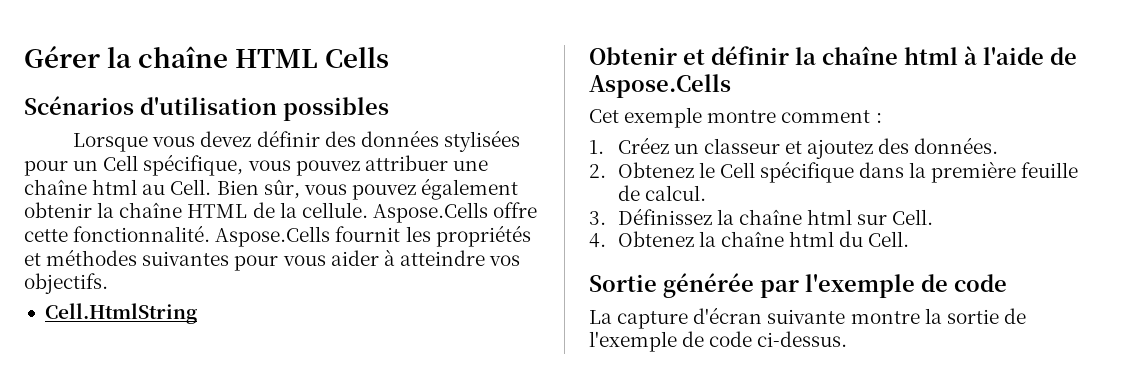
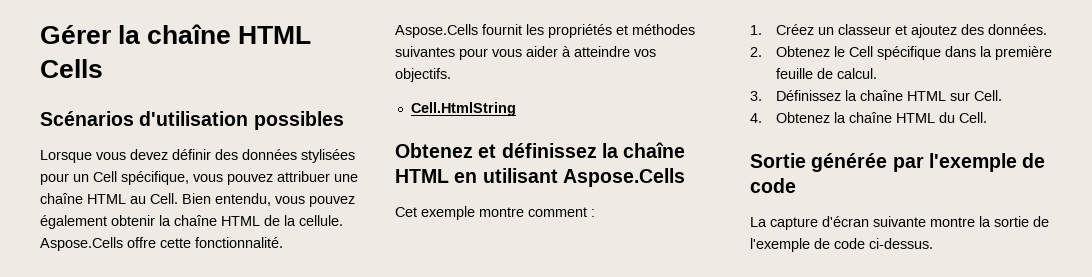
- Lorsque vous devez définir des données stylisées pour un Cell spécifique, vous pouvez attribuer une chaîne html au Cell.
+ Lorsque vous devez définir des données stylisées pour un Cell spécifique, vous pouvez attribuer une chaîne HTML au Cell.
- Bien sûr, vous pouvez également obtenir la chaîne HTML de la cellule.
+ Bien entendu, vous pouvez également obtenir la chaîne HTML de la cellule.
- Obtenir et définir la chaîne html à l'aide de Aspose.Cells
+ Obtenez et définissez la chaîne HTML en utilisant Aspose.Cells
- 3. Définissez la chaîne html sur Cell.
+ 3. Définissez la chaîne HTML sur Cell.
- 4. Obtenez la chaîne html du Cell.
+ 4. Obtenez la chaîne HTML du Cell.

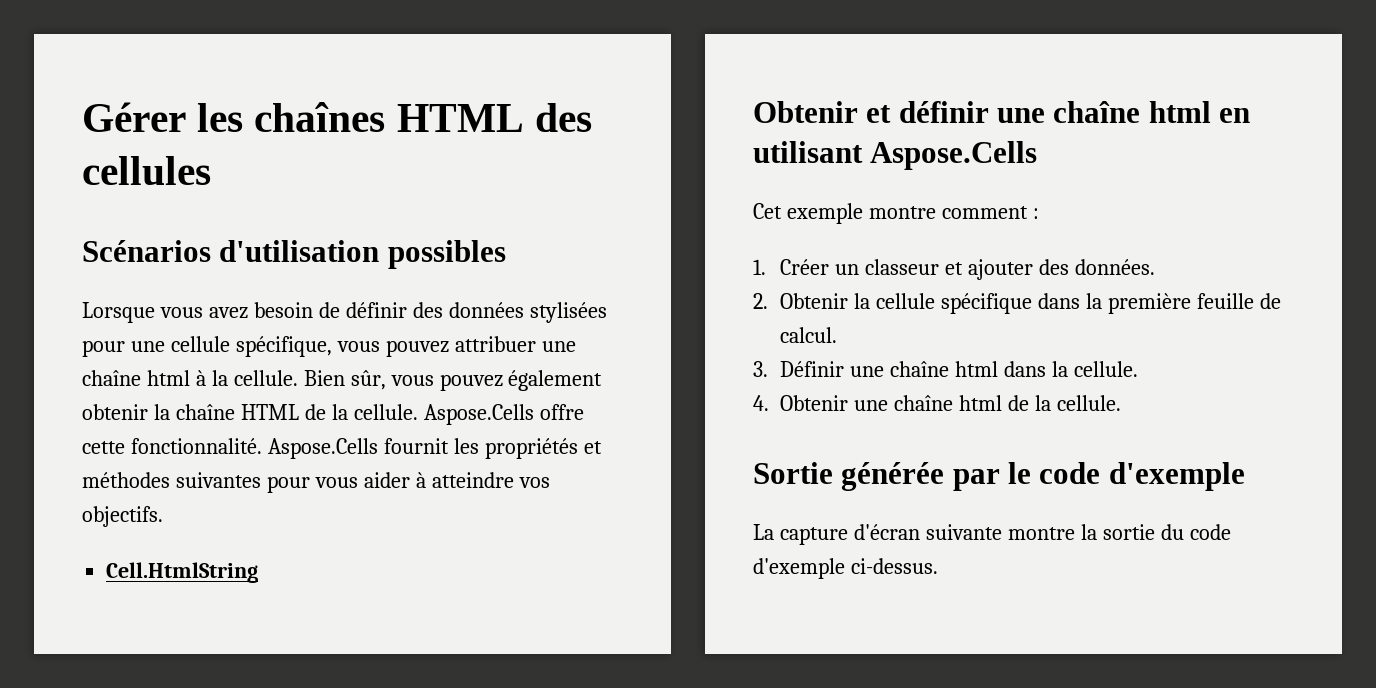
- Gérer la chaîne HTML Cells
+ Gérer les chaînes HTML des cellules
- Lorsque vous devez définir des données stylisées pour un Cell spécifique, vous pouvez attribuer une chaîne HTML au Cell. Bien entendu, vous pouvez également obtenir la chaîne HTML de la cellule.
+ Lorsque vous avez besoin de définir des données stylisées pour une cellule spécifique, vous pouvez attribuer une chaîne html à la cellule. Bien sûr, vous pouvez également obtenir la chaîne HTML de la cellule.
- Obtenez et définissez la chaîne HTML en utilisant Aspose.Cells
+ Obtenir et définir une chaîne html en utilisant Aspose.Cells
- 1. Créez un classeur et ajoutez des données.
+ 1. Créer un classeur et ajouter des données.
- 2. Obtenez le Cell spécifique dans la première feuille de calcul.
+ 2. Obtenir la cellule spécifique dans la première feuille de calcul.
- 3. Définissez la chaîne HTML sur Cell.
- 4. Obtenez la chaîne HTML du Cell.
+ 3. Définir une chaîne html dans la cellule.
+ 4. Obtenir une chaîne html de la cellule.
- Sortie générée par l'exemple de code
+ Sortie générée par le code d'exemple
- La capture d'écran suivante montre la sortie de l'exemple de code ci-dessus.
+ La capture d'écran suivante montre la sortie du code d'exemple ci-dessus.

